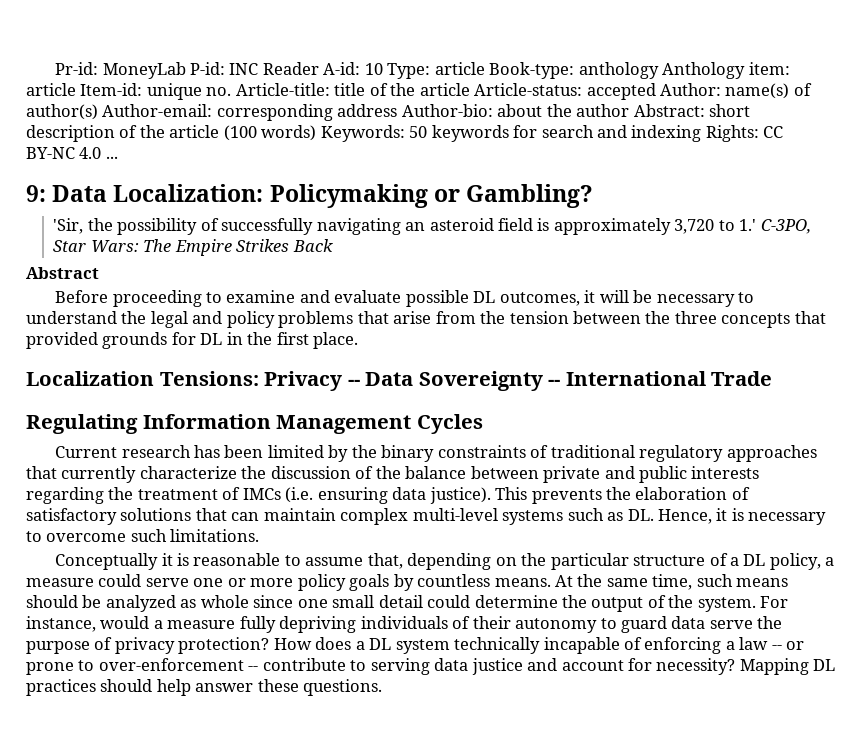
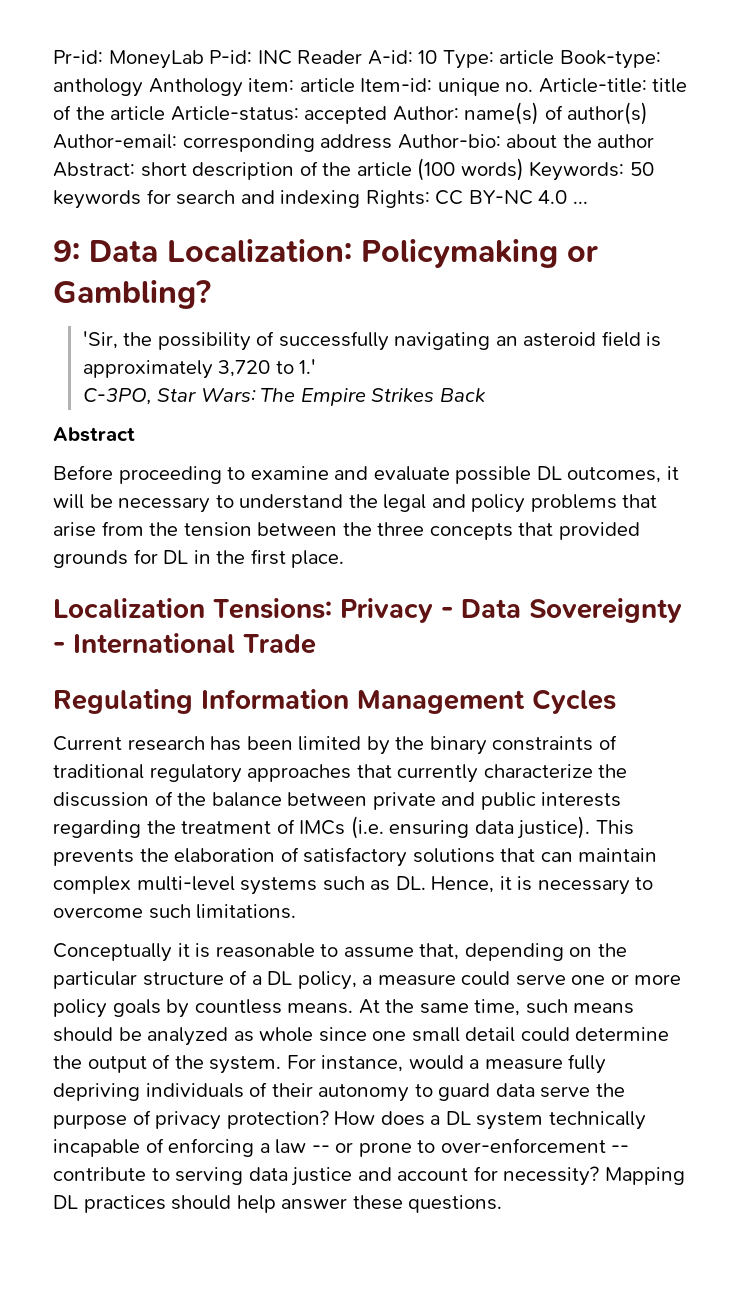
- 'Sir, the possibility of successfully navigating an asteroid field is approximately 3,720 to 1.' C-3PO, Star Wars: The Empire Strikes Back
+ 'Sir, the possibility of successfully navigating an asteroid field is approximately 3,720 to 1.'
+ C-3PO, Star Wars: The Empire Strikes Back
- Localization Tensions: Privacy -- Data Sovereignty -- International Trade
+ Localization Tensions: Privacy - Data Sovereignty - International Trade

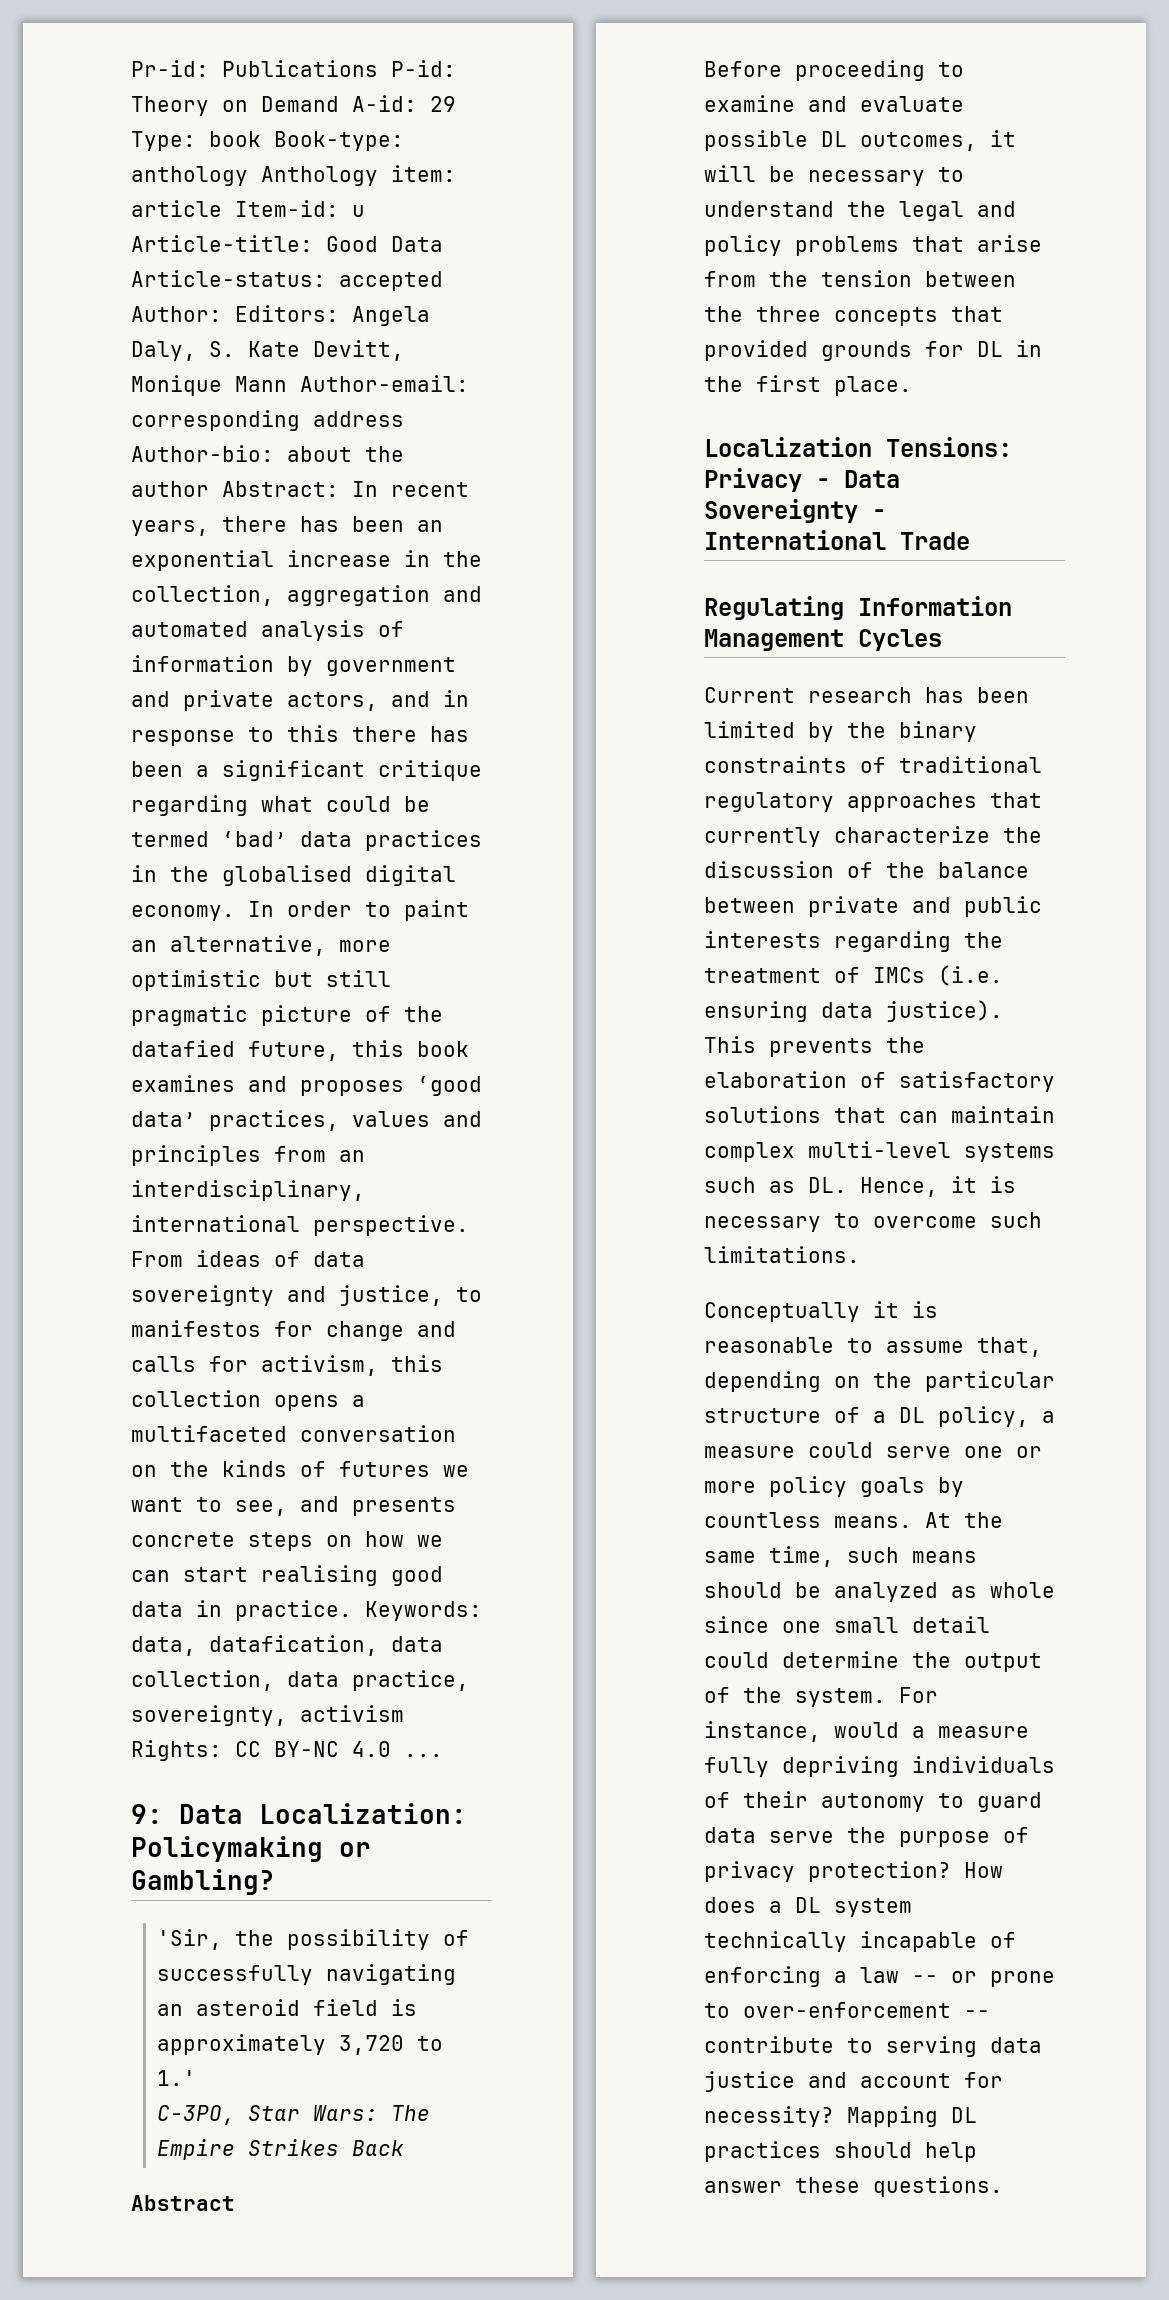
- Pr-id: MoneyLab P-id: INC Reader A-id: 10 Type: article Book-type: anthology Anthology item: article Item-id: unique no. Article-title: title of the article Article-status: accepted Author: name(s) of author(s) Author-email: corresponding address Author-bio: about the author Abstract: short description of the article (100 words) Keywords: 50 keywords for search and indexing Rights: CC BY-NC 4.0 ...
+ Pr-id: Publications P-id: Theory on Demand A-id: 29 Type: book Book-type: anthology Anthology item: article Item-id: u Article-title: Good Data Article-status: accepted Author: Editors: Angela Daly, S. Kate Devitt, Monique Mann Author-email: corresponding address Author-bio: about the author Abstract: In recent years, there has been an exponential increase in the collection, aggregation and automated analysis of information by government and private actors, and in response to this there has been a significant critique regarding what could be termed ‘bad’ data practices in the globalised digital economy. In order to paint an alternative, more optimistic but still pragmatic picture of the datafied future, this book examines and proposes ‘good data’ practices, values and principles from an interdisciplinary, international perspective. From ideas of data sovereignty and justice, to manifestos for change and calls for activism, this collection opens a multifaceted conversation on the kinds of futures we want to see, and presents concrete steps on how we can start realising good data in practice. Keywords: data, datafication, data collection, data practice, sovereignty, activism Rights: CC BY-NC 4.0 ...

